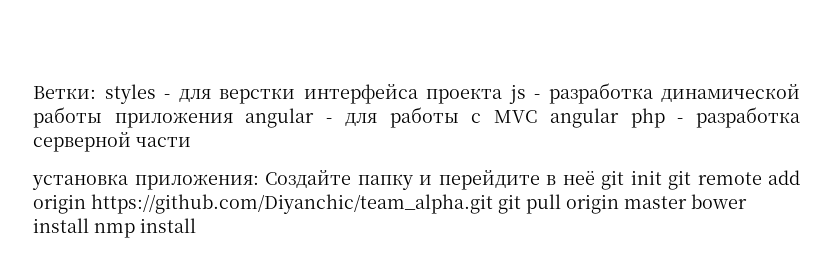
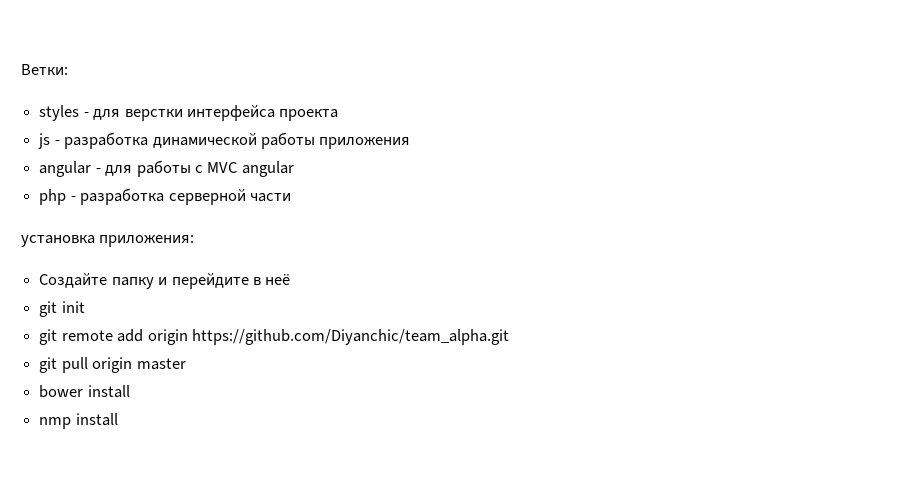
- Ветки: styles - для верстки интерфейса проекта js - разработка динамической работы приложения angular - для работы с MVС angular php - разработка серверной части
+ Ветки:
+ styles - для верстки интерфейса проекта
+ js - разработка динамической работы приложения
+ angular - для работы с MVС angular
+ php - разработка серверной части
- установка приложения: Создайте папку и перейдите в неё git init git remote add origin https://github.com/Diyanchic/team_alpha.git git pull origin master bower install nmp install
+ установка приложения:
+ Создайте папку и перейдите в неё
+ git init
+ git remote add origin https://github.com/Diyanchic/team_alpha.git
+ git pull origin master
+ bower install
+ nmp install

